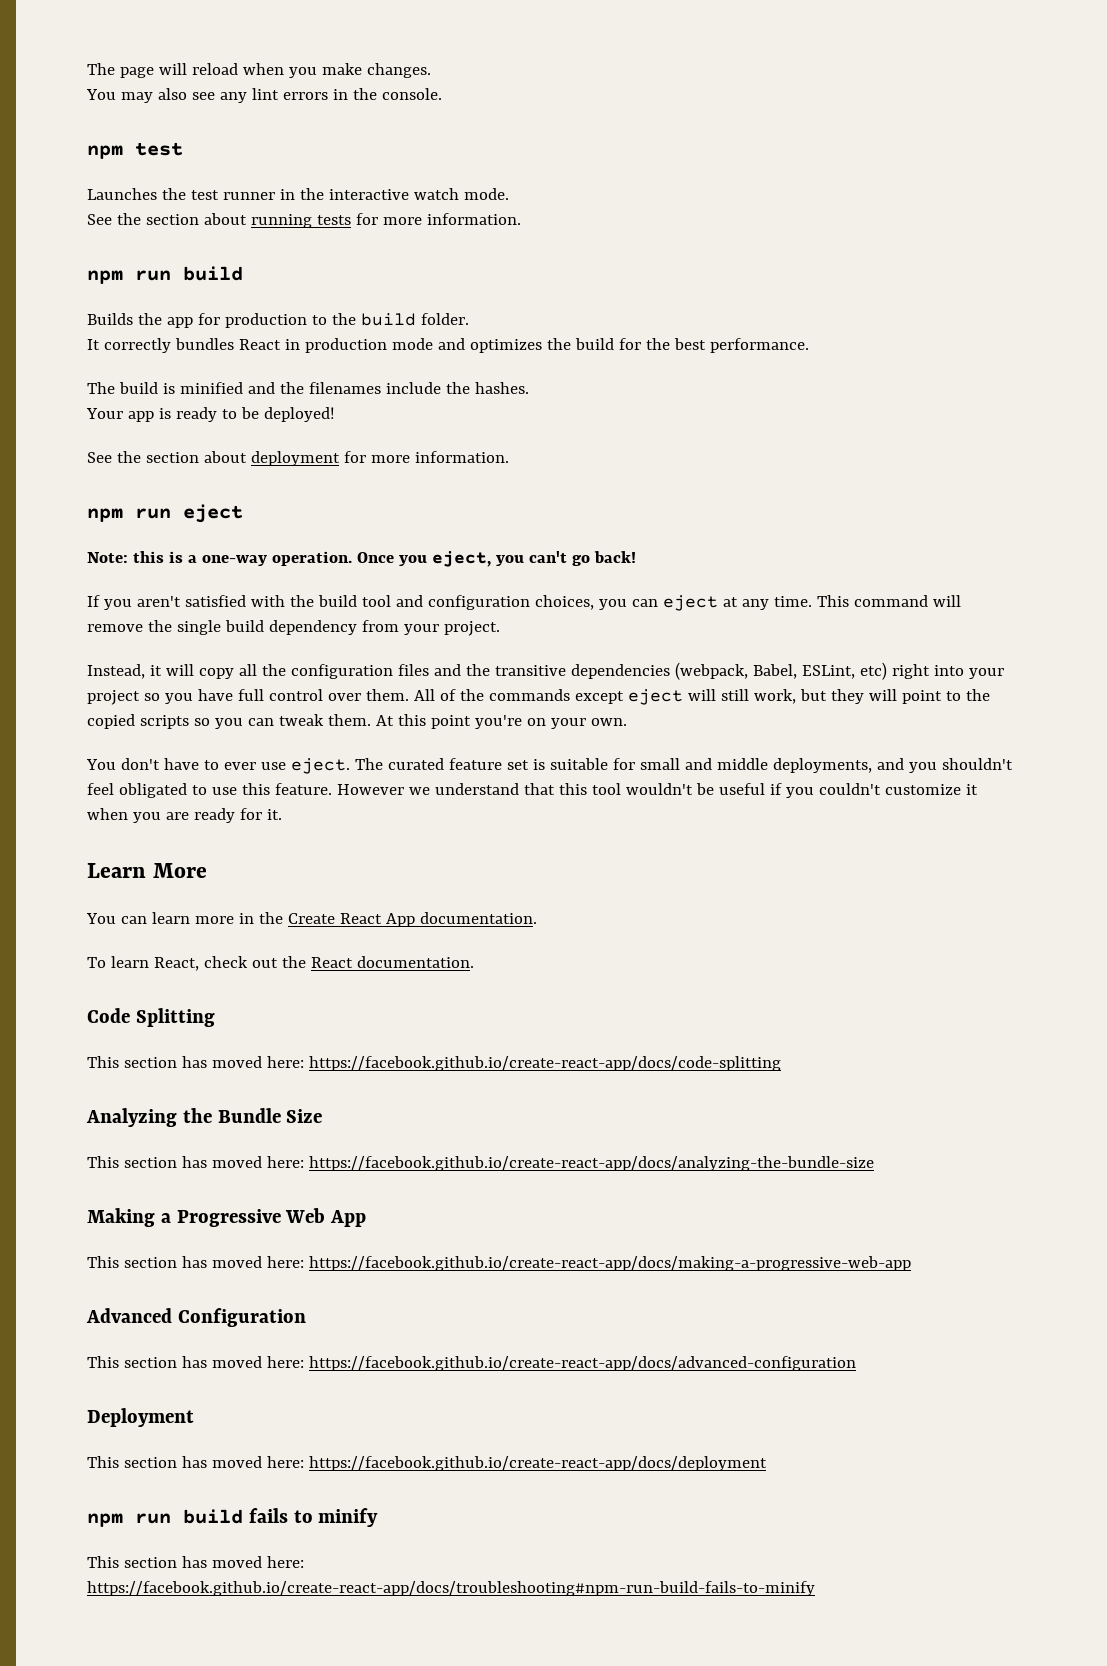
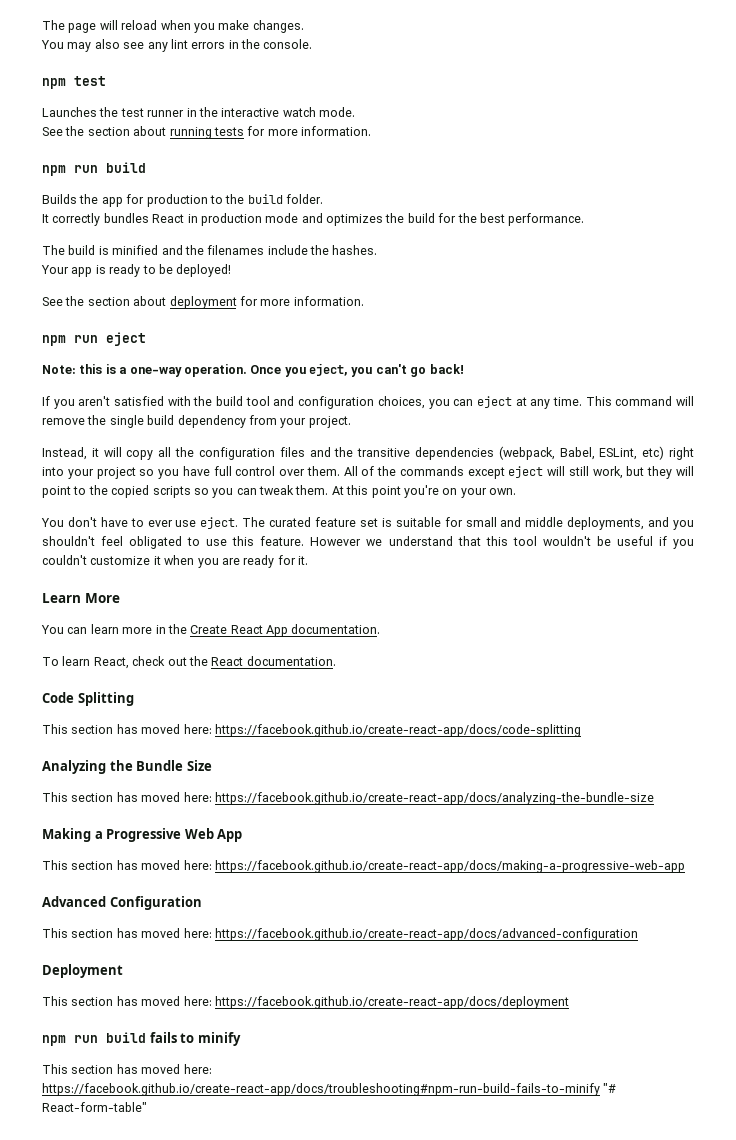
- This section has moved here: https://facebook.github.io/create-react-app/docs/troubleshooting#npm-run-build-fails-to-minify
+ This section has moved here: https://facebook.github.io/create-react-app/docs/troubleshooting#npm-run-build-fails-to-minify "# React-form-table"

